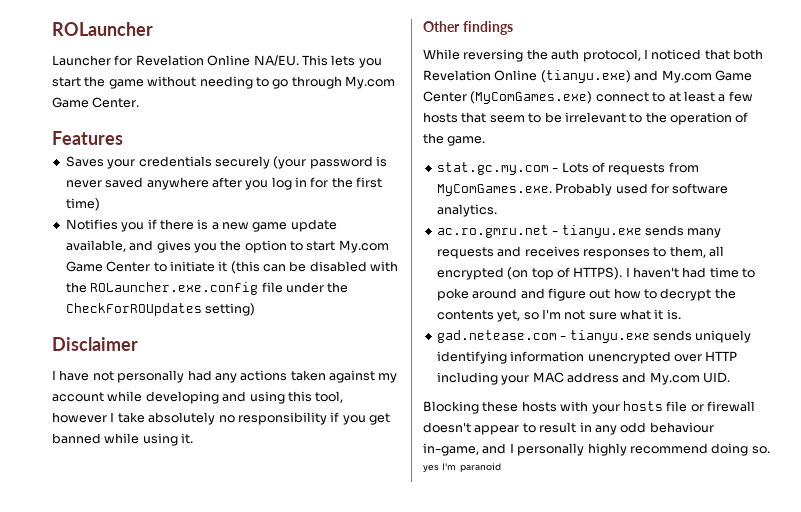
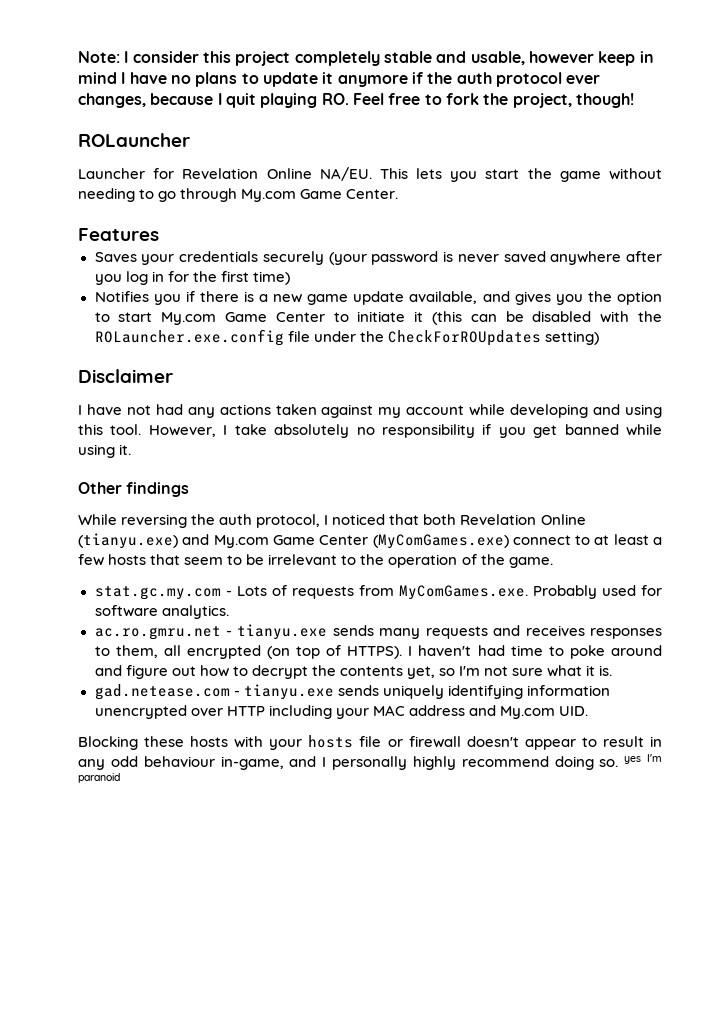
+ Note: I consider this project completely stable and usable, however keep in mind I have no plans to update it anymore if the auth protocol ever changes, because I quit playing RO. Feel free to fork the project, though!
- I have not personally had any actions taken against my account while developing and using this tool, however I take absolutely no responsibility if you get banned while using it.
+ I have not had any actions taken against my account while developing and using this tool. However, I take absolutely no responsibility if you get banned while using it.

